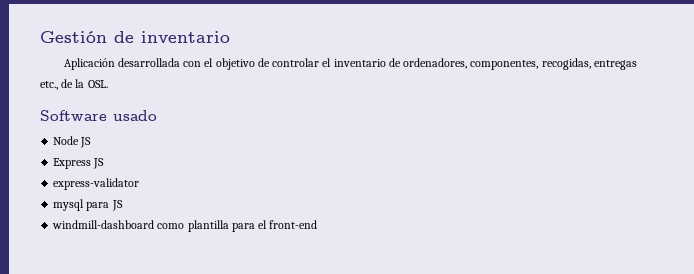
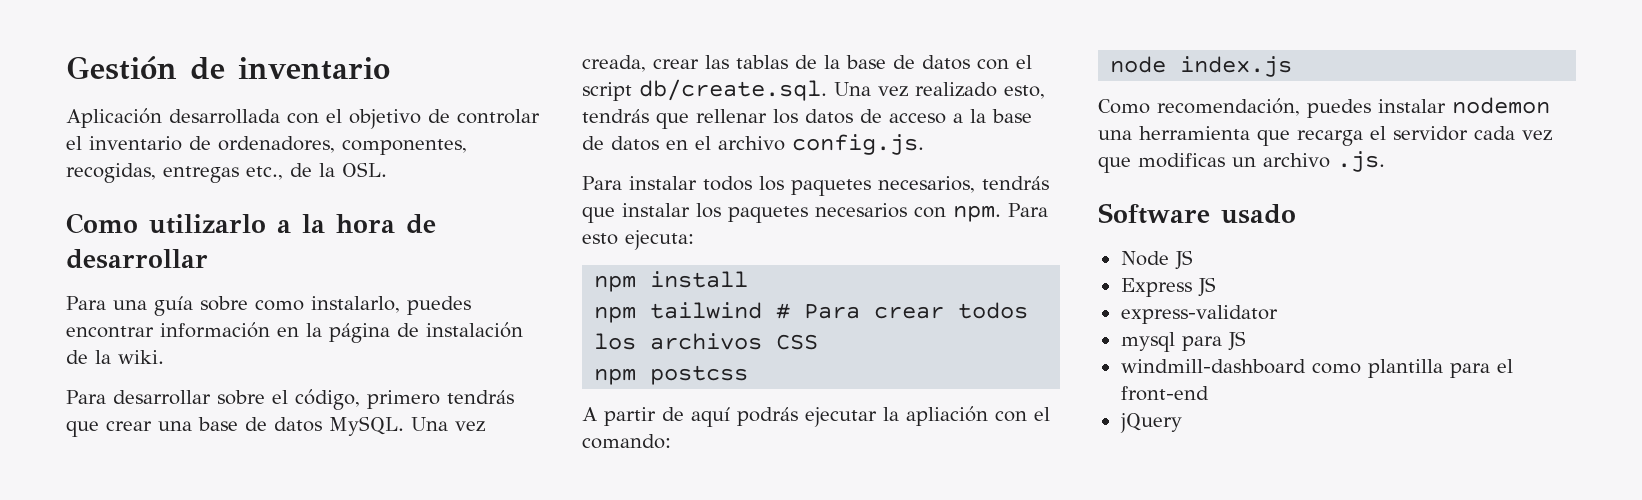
+ Como utilizarlo a la hora de desarrollar
+ Para una guía sobre como instalarlo, puedes encontrar información en la página de instalación de la wiki.
+ Para desarrollar sobre el código, primero tendrás que crear una base de datos MySQL. Una vez creada, crear las tablas de la base de datos con el script db/create.sql. Una vez realizado esto, tendrás que rellenar los datos de acceso a la base de datos en el archivo config.js.
+ Para instalar todos los paquetes necesarios, tendrás que instalar los paquetes necesarios con npm. Para esto ejecuta:
+ npm install
+ npm tailwind # Para crear todos los archivos CSS
+ npm postcss
+ A partir de aquí podrás ejecutar la apliación con el comando:
+ node index.js
+ Como recomendación, puedes instalar nodemon una herramienta que recarga el servidor cada vez que modificas un archivo .js.
+ jQuery

